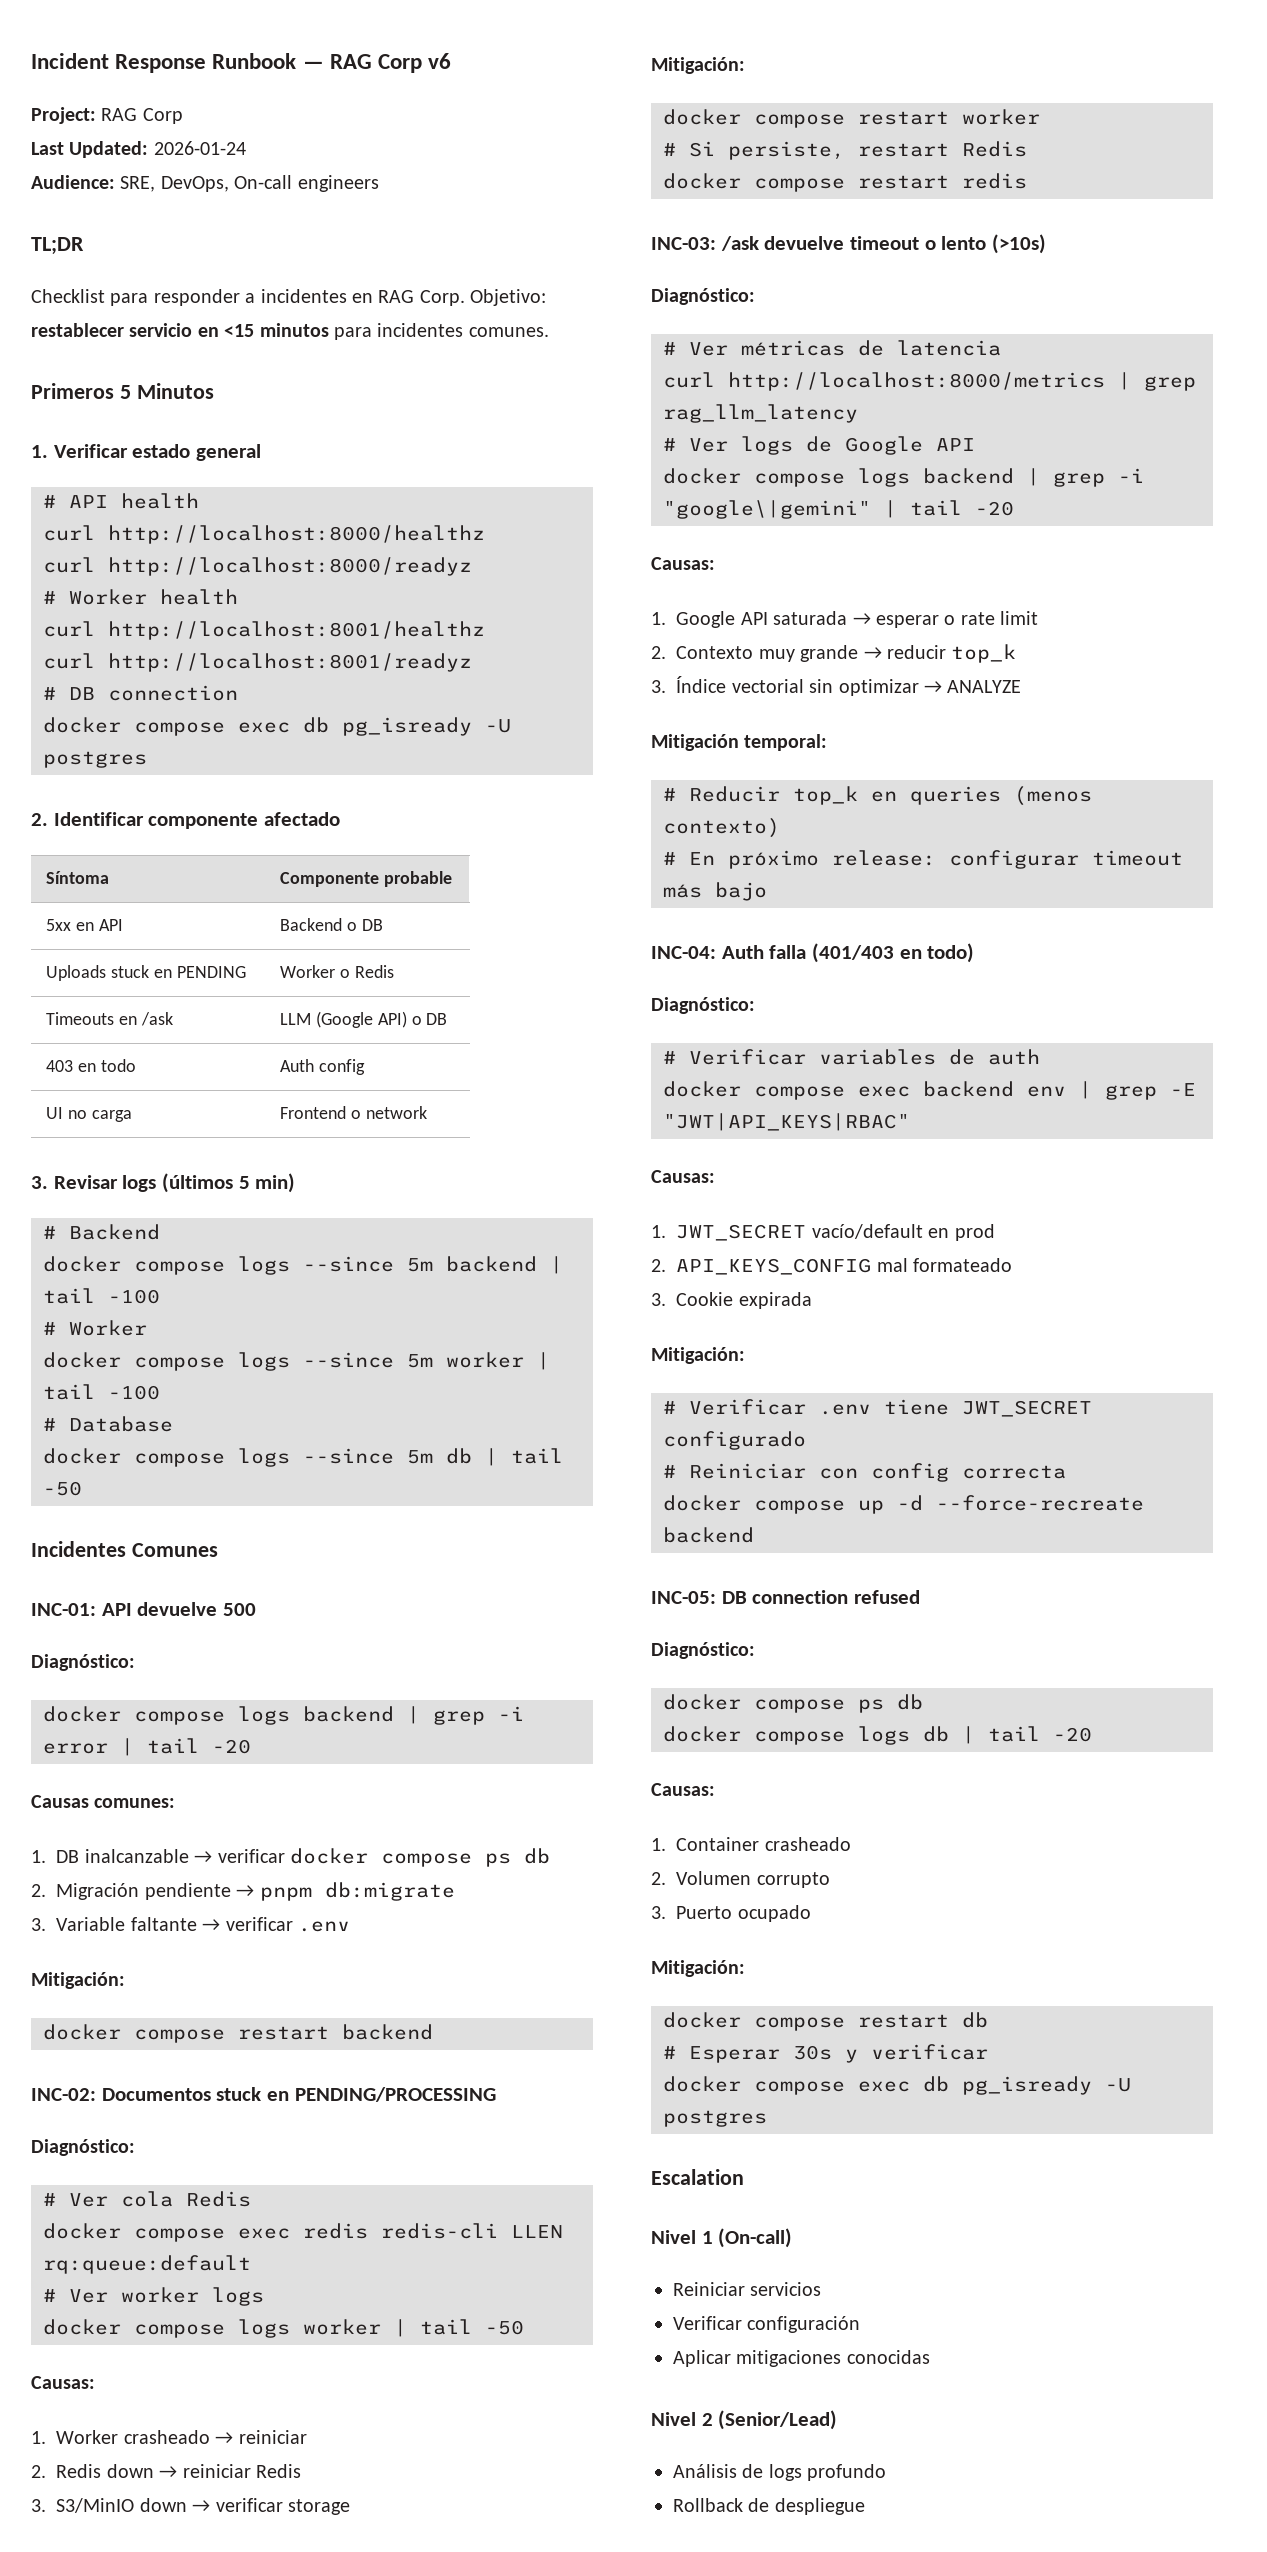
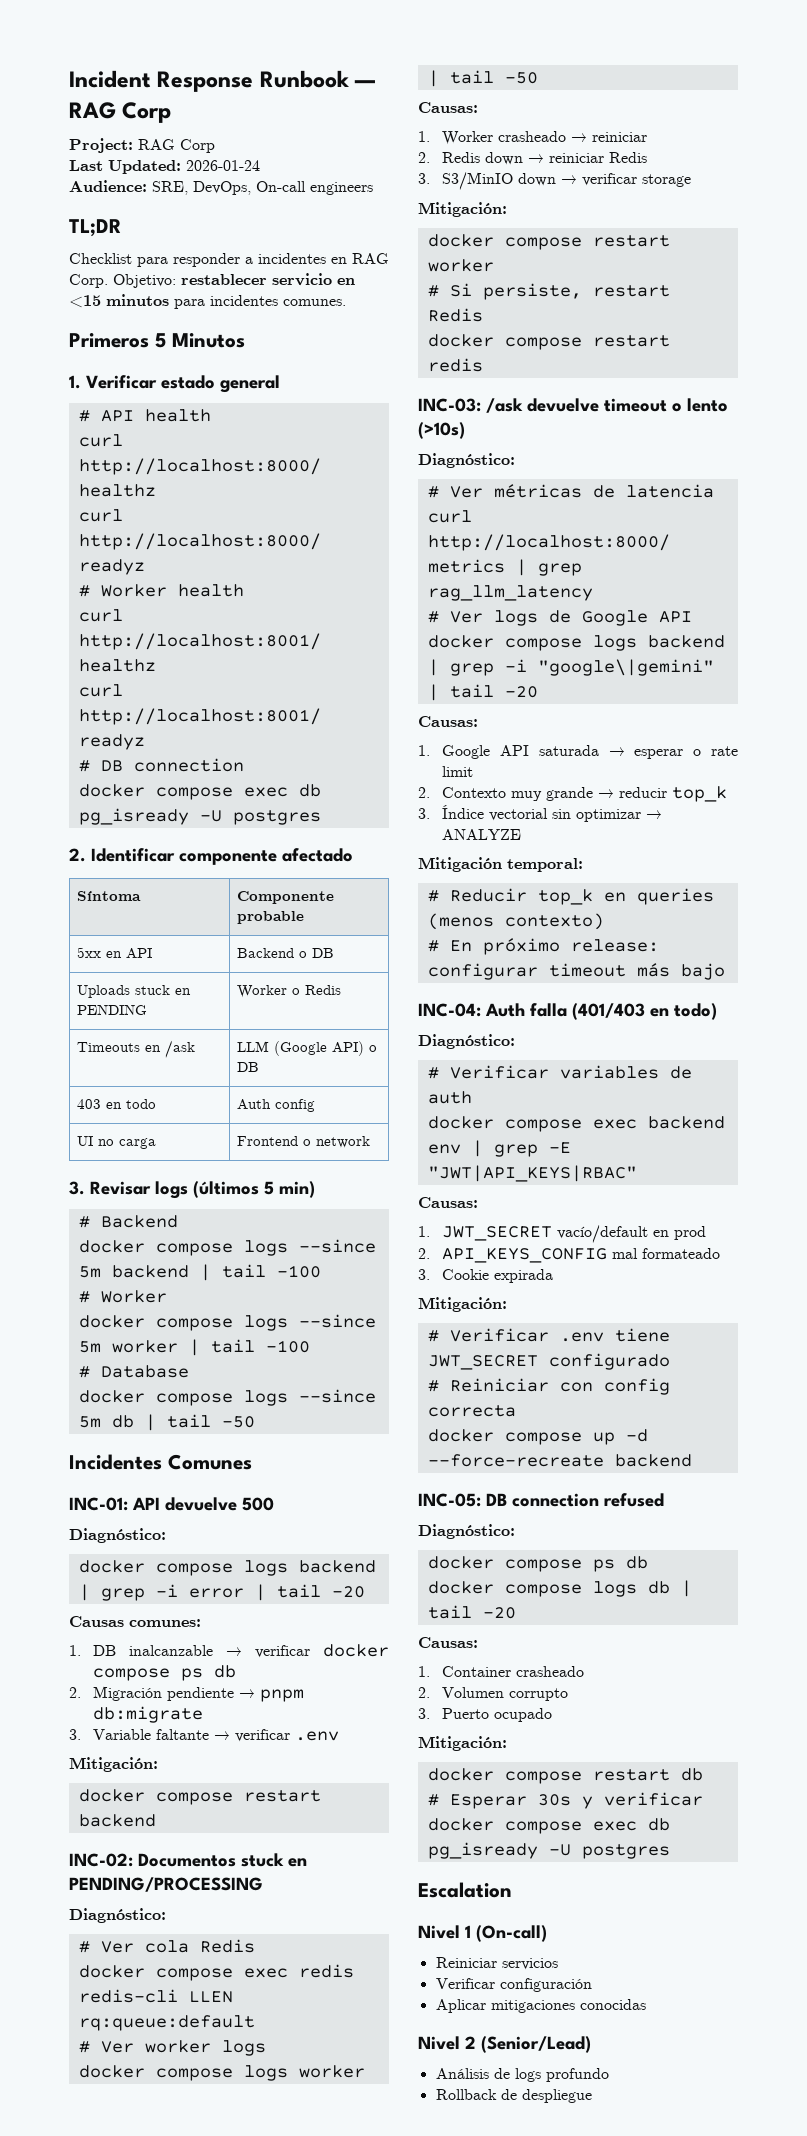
- Incident Response Runbook — RAG Corp v6
+ Incident Response Runbook — RAG Corp

